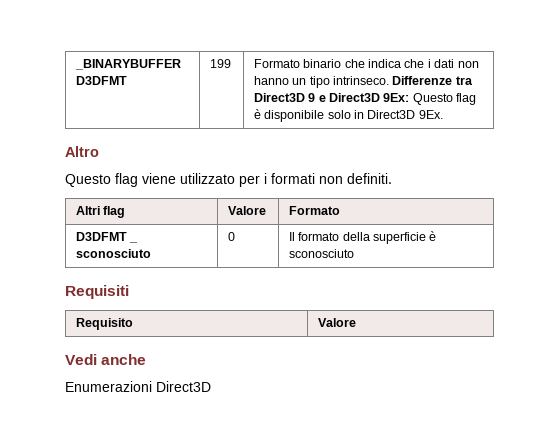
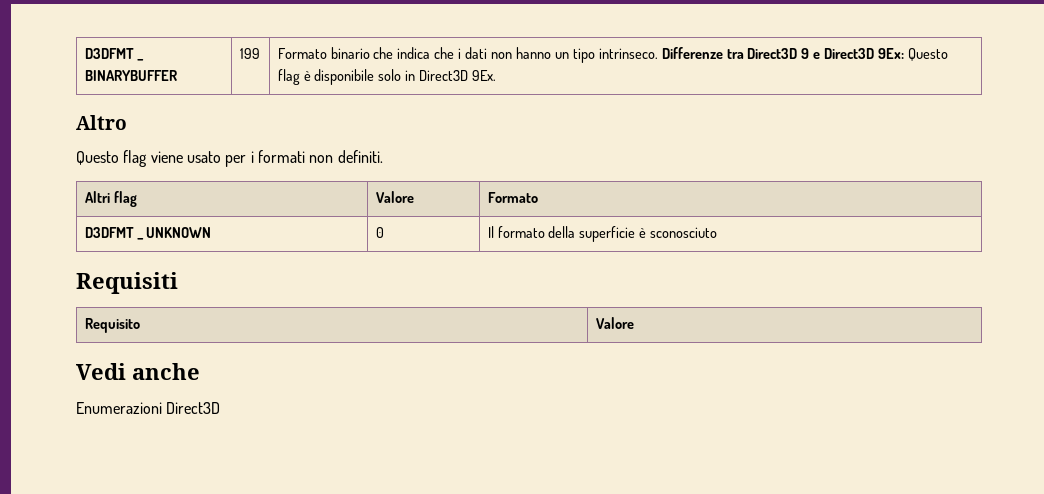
- _BINARYBUFFER D3DFMT | 199 | Formato binario che indica che i dati non hanno un tipo intrinseco. Differenze tra Direct3D 9 e Direct3D 9Ex: Questo flag è disponibile solo in Direct3D 9Ex.
+ D3DFMT _ BINARYBUFFER | 199 | Formato binario che indica che i dati non hanno un tipo intrinseco. Differenze tra Direct3D 9 e Direct3D 9Ex: Questo flag è disponibile solo in Direct3D 9Ex.
- Questo flag viene utilizzato per i formati non definiti.
+ Questo flag viene usato per i formati non definiti.
- D3DFMT _ sconosciuto | 0 | Il formato della superficie è sconosciuto
+ D3DFMT _ UNKNOWN | 0 | Il formato della superficie è sconosciuto

